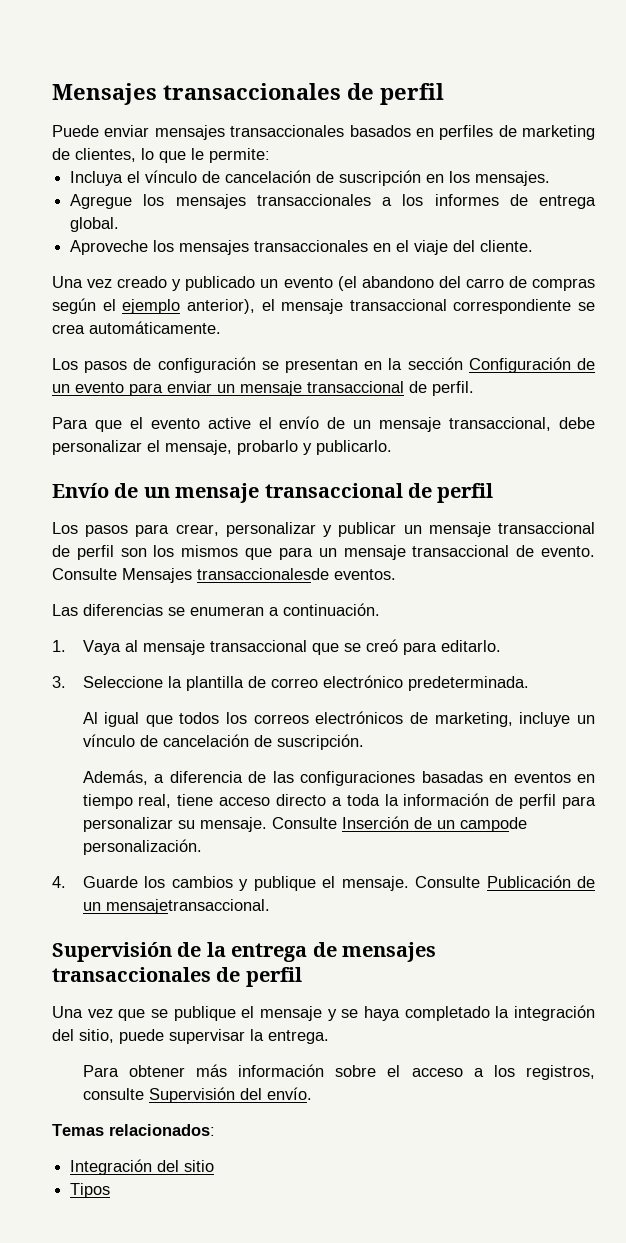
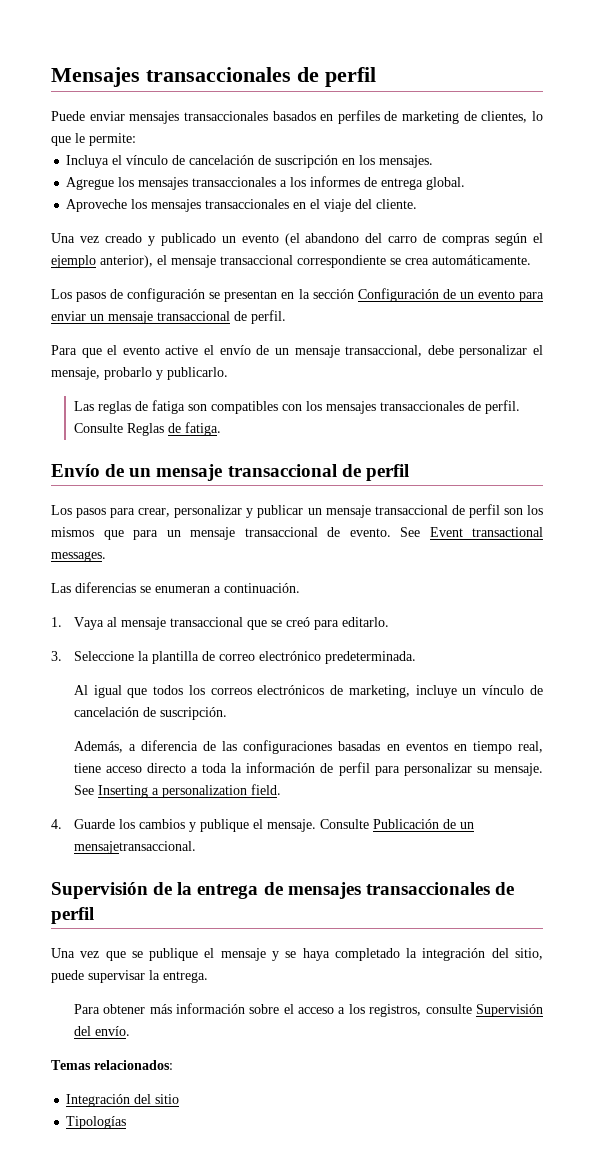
+ Las reglas de fatiga son compatibles con los mensajes transaccionales de perfil. Consulte Reglas de fatiga.
- Consulte Mensajes transaccionalesde eventos.
+ See Event transactional messages.
- Consulte Inserción de un campode personalización.
+ See Inserting a personalization field.
- Tipos
+ Tipologías

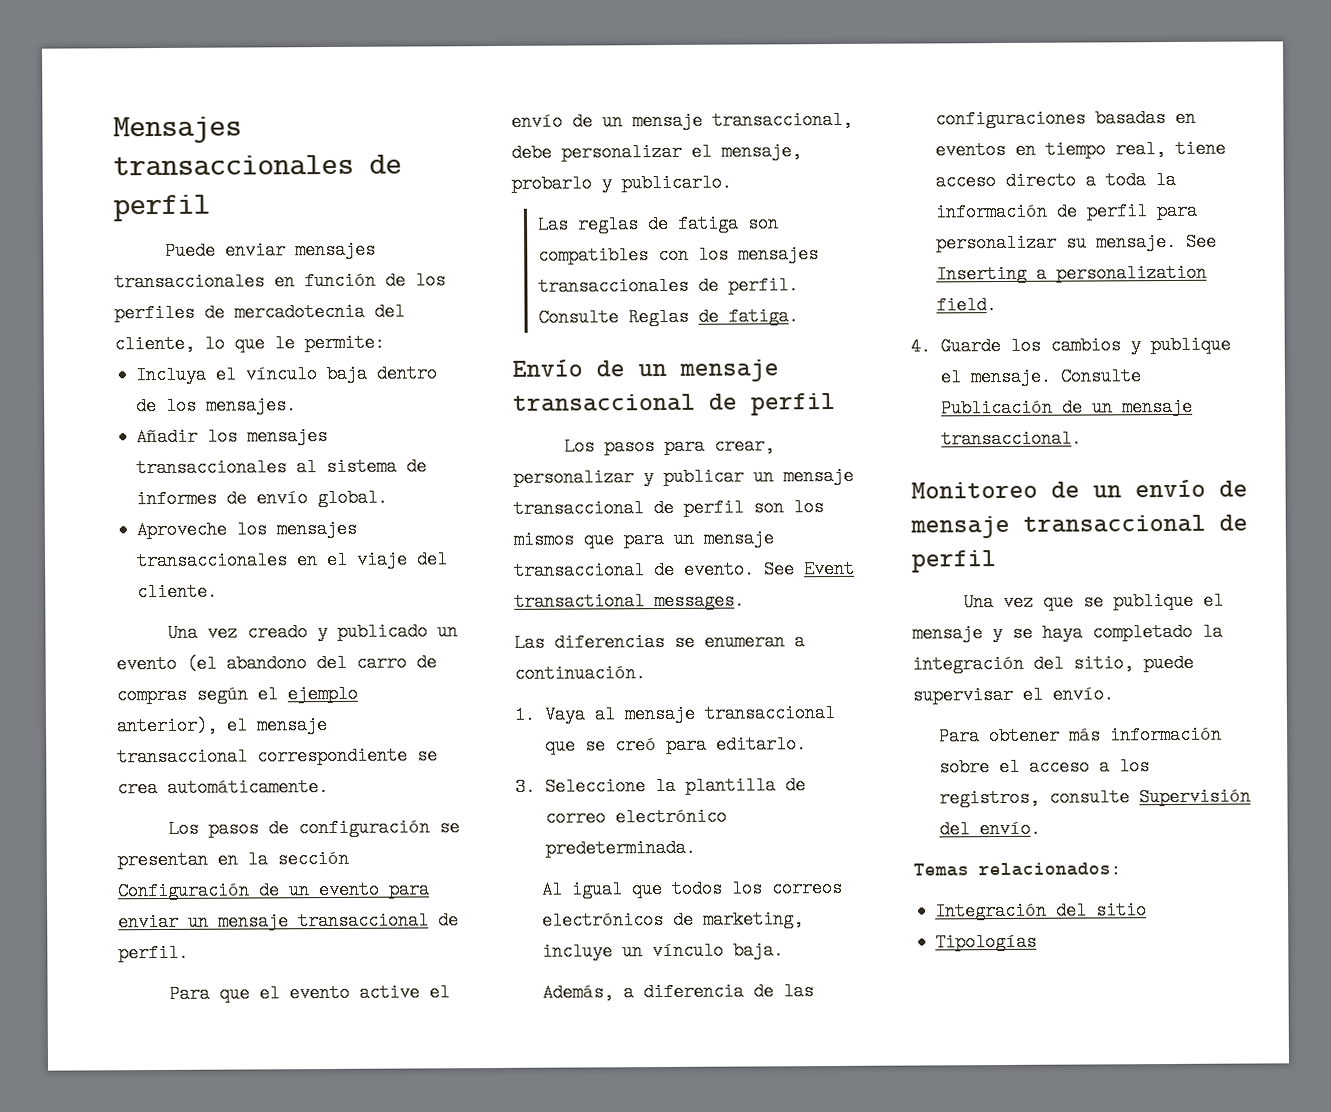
- Puede enviar mensajes transaccionales basados en perfiles de marketing de clientes, lo que le permite:
+ Puede enviar mensajes transaccionales en función de los perfiles de mercadotecnia del cliente, lo que le permite:
- Incluya el vínculo de cancelación de suscripción en los mensajes.
+ Incluya el vínculo baja dentro de los mensajes.
- Agregue los mensajes transaccionales a los informes de entrega global.
+ Añadir los mensajes transaccionales al sistema de informes de envío global.
- Al igual que todos los correos electrónicos de marketing, incluye un vínculo de cancelación de suscripción.
+ Al igual que todos los correos electrónicos de marketing, incluye un vínculo baja.
- Consulte Publicación de un mensajetransaccional.
- Supervisión de la entrega de mensajes transaccionales de perfil
+ Consulte Publicación de un mensaje transaccional.
+ Monitoreo de un envío de mensaje transaccional de perfil
- Una vez que se publique el mensaje y se haya completado la integración del sitio, puede supervisar la entrega.
+ Una vez que se publique el mensaje y se haya completado la integración del sitio, puede supervisar el envío.

